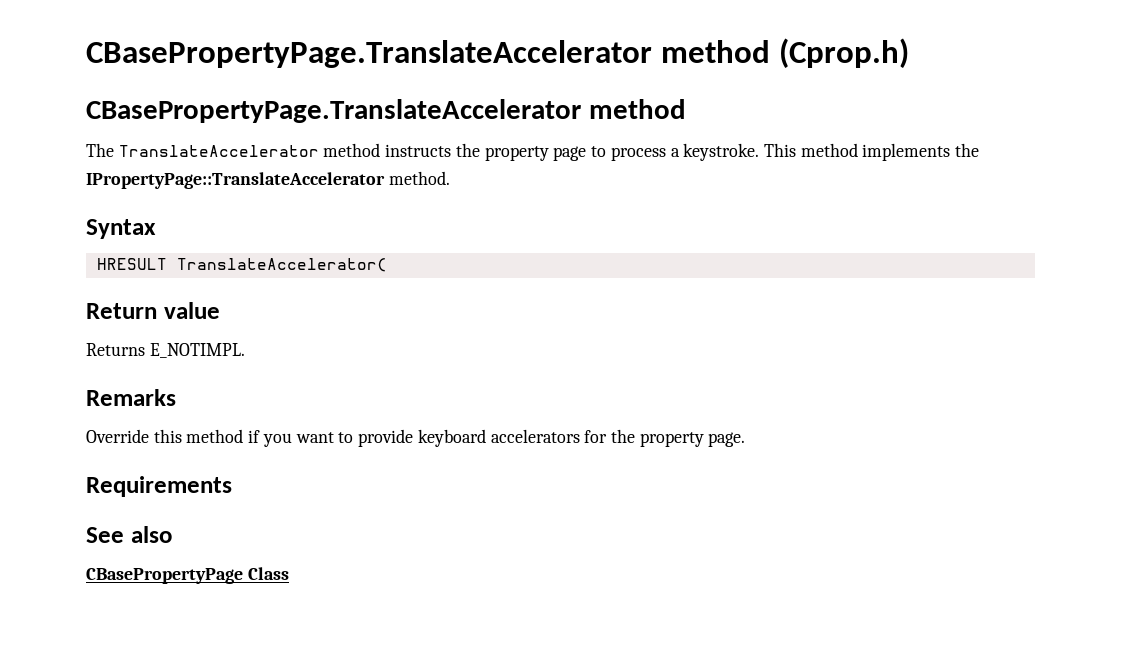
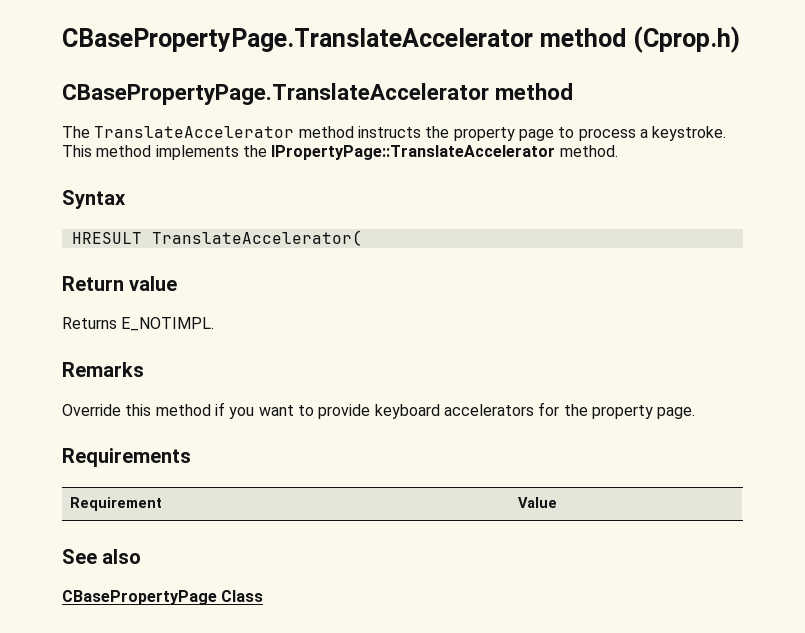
+ Requirement | Value

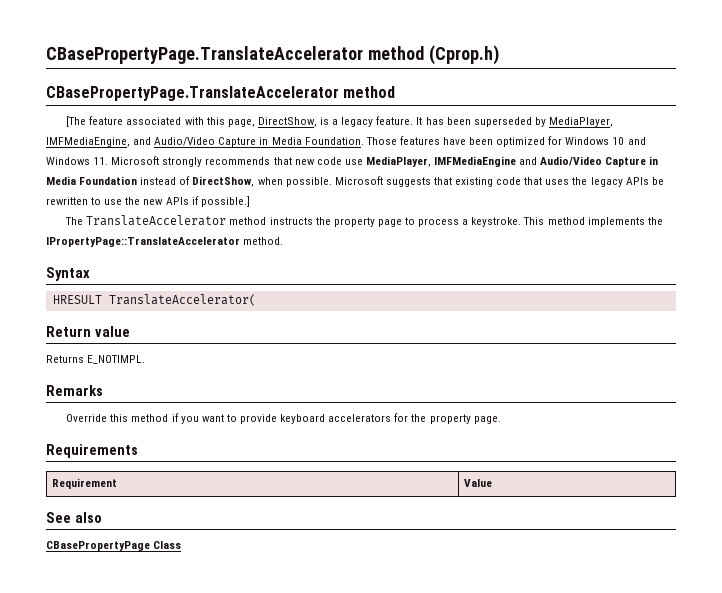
+ [The feature associated with this page, DirectShow, is a legacy feature. It has been superseded by MediaPlayer, IMFMediaEngine, and Audio/Video Capture in Media Foundation. Those features have been optimized for Windows 10 and Windows 11. Microsoft strongly recommends that new code use MediaPlayer, IMFMediaEngine and Audio/Video Capture in Media Foundation instead of DirectShow, when possible. Microsoft suggests that existing code that uses the legacy APIs be rewritten to use the new APIs if possible.]

